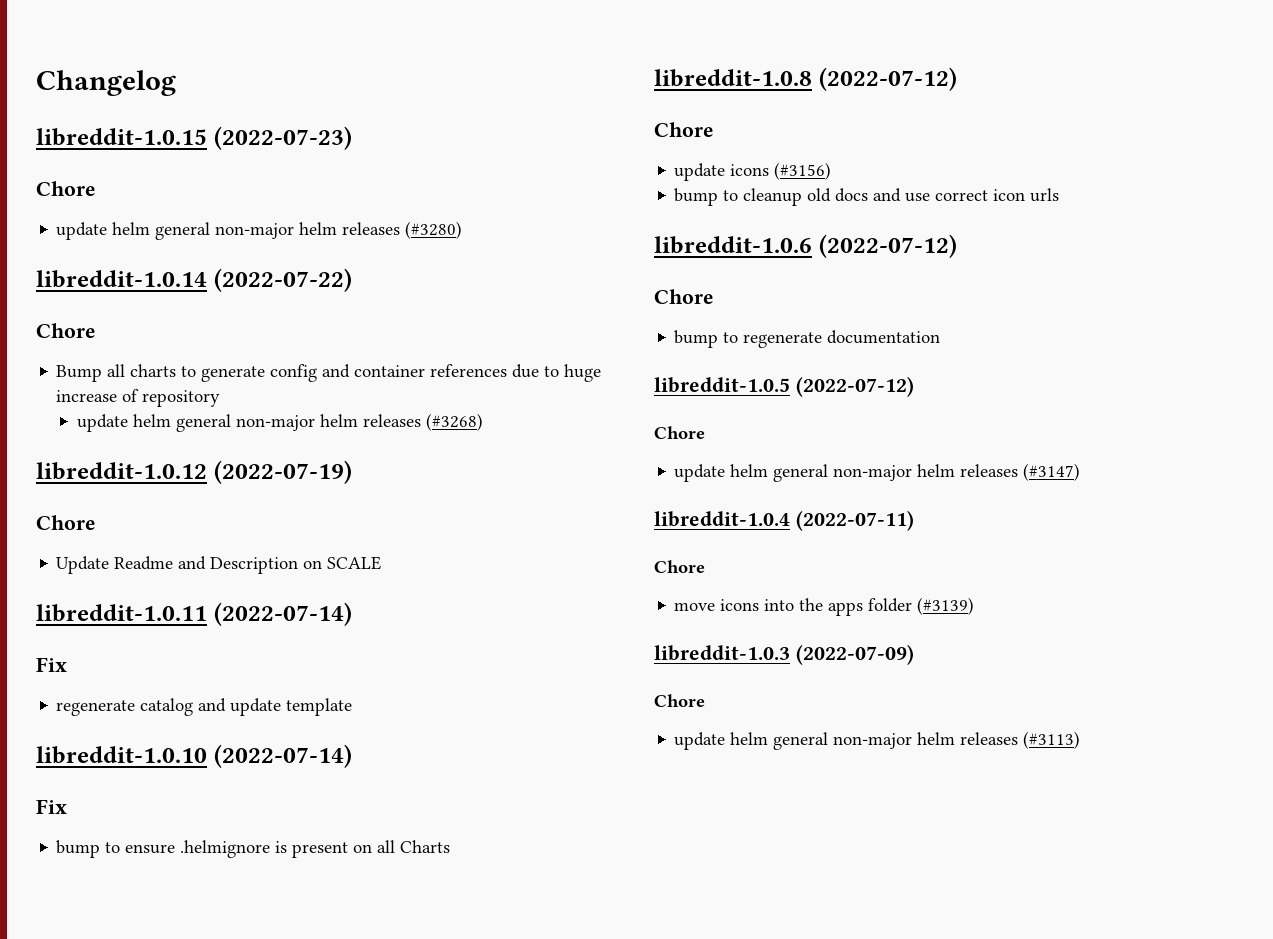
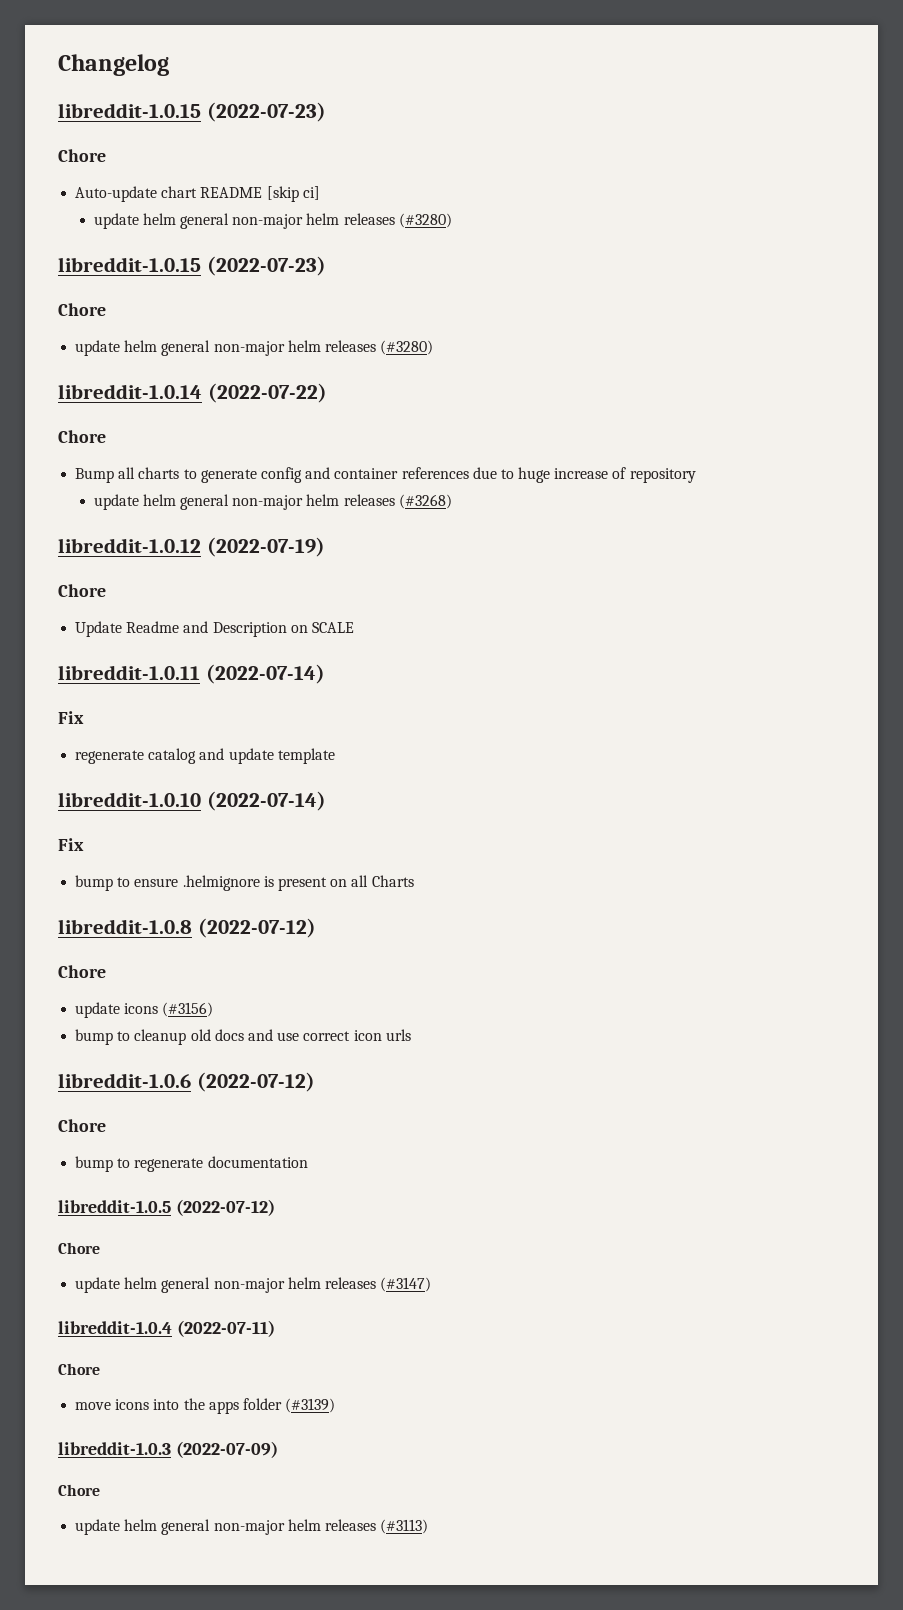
+ Auto-update chart README [skip ci]
+ update helm general non-major helm releases (#3280)
+ libreddit-1.0.15 (2022-07-23)
+ Chore

